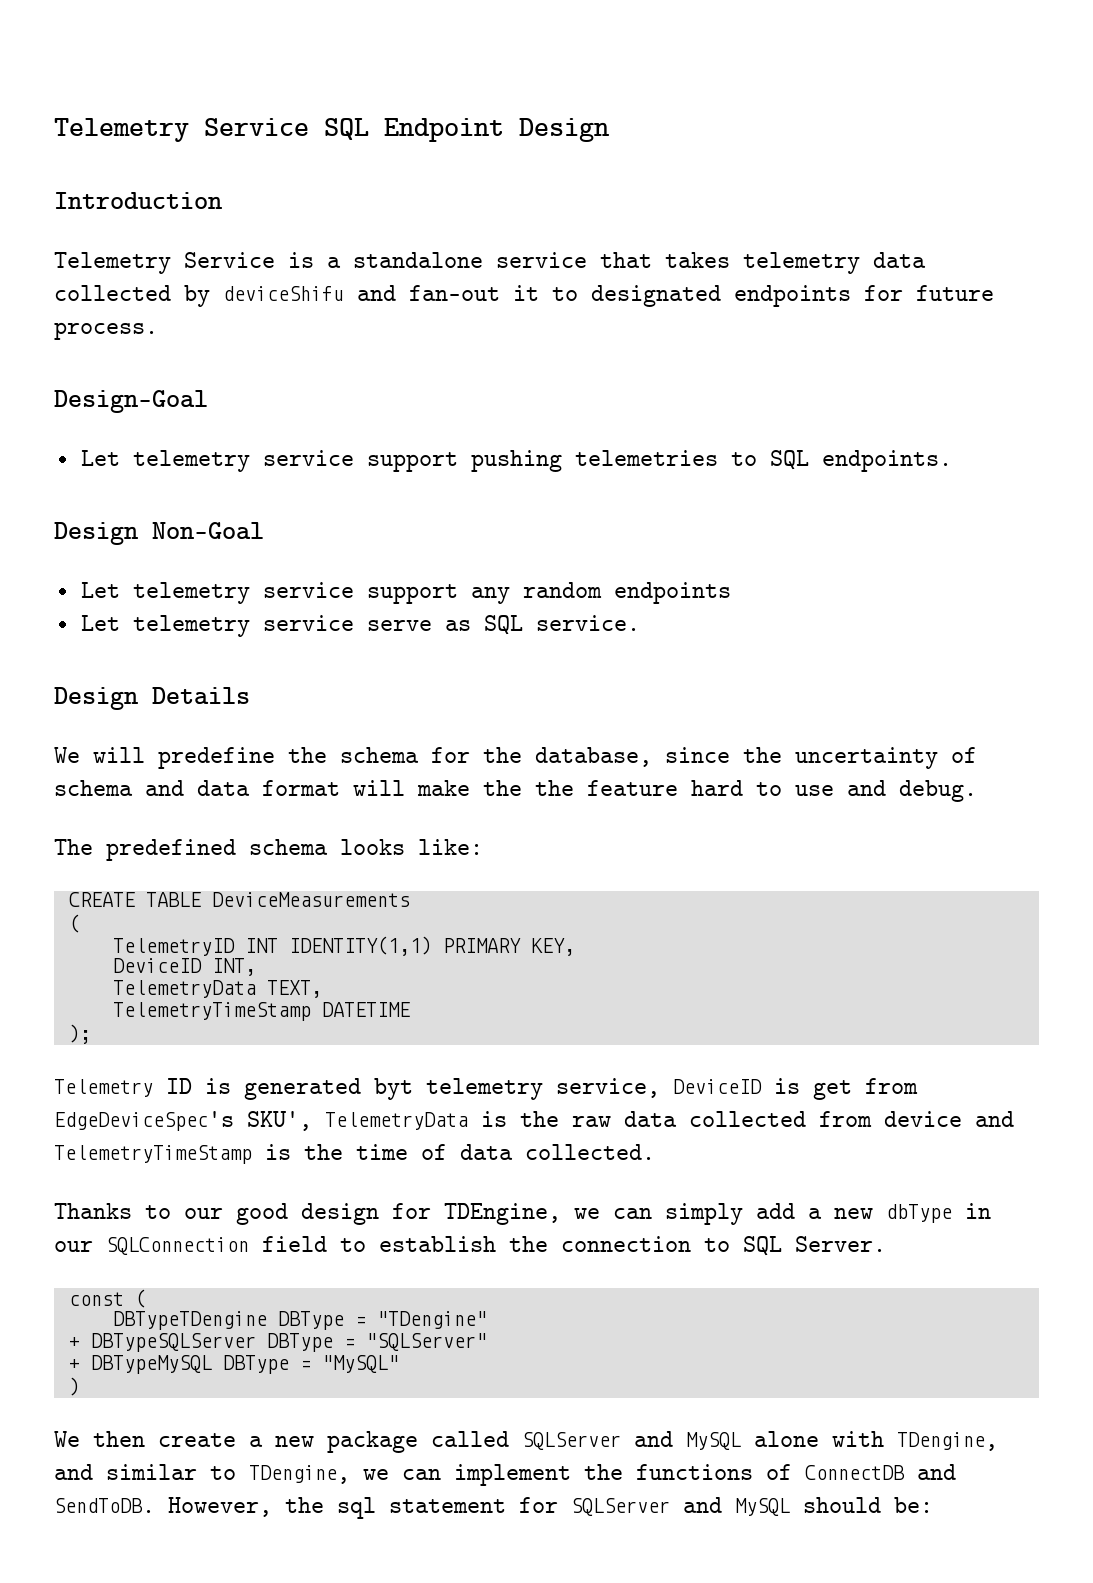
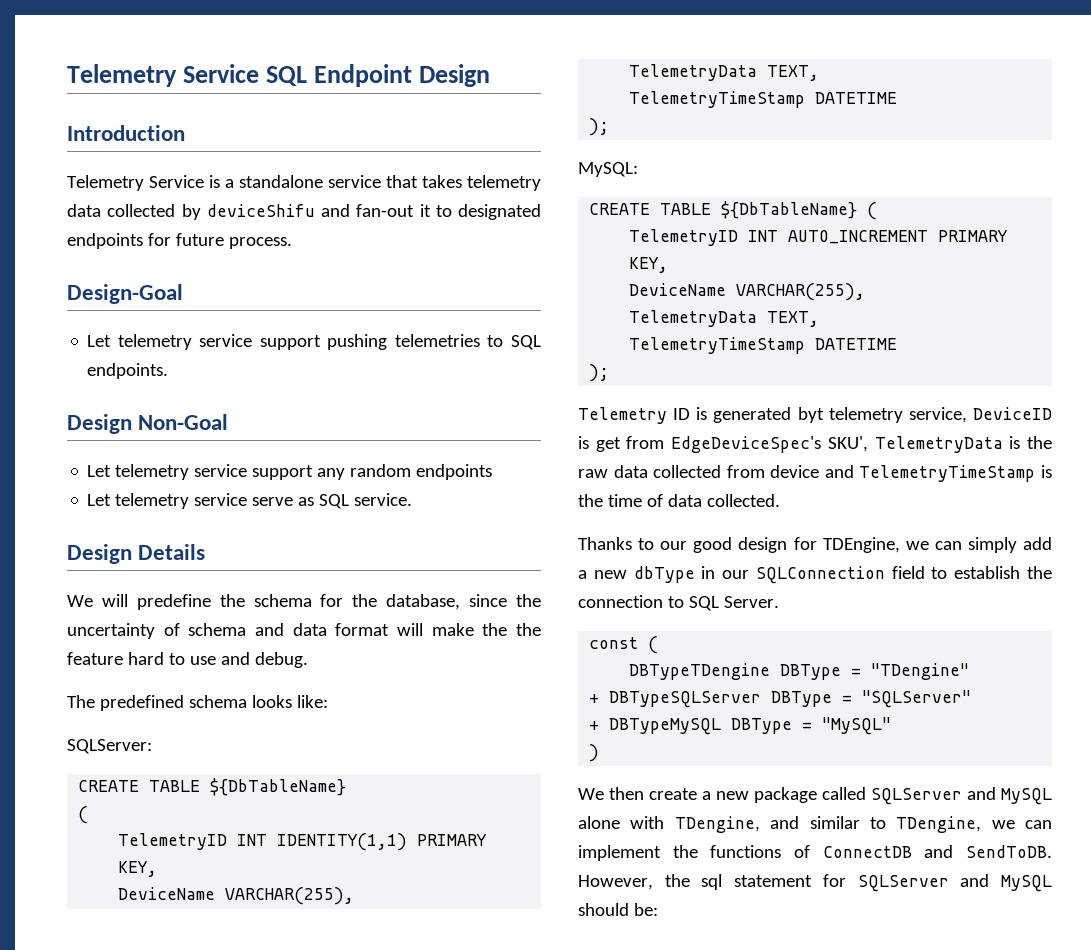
- CREATE TABLE DeviceMeasurements
+ SQLServer:
+ CREATE TABLE ${DbTableName}
  TelemetryID INT IDENTITY(1,1) PRIMARY KEY,
- DeviceID INT,
+ DeviceName VARCHAR(255),
+ TelemetryData TEXT,
+ TelemetryTimeStamp DATETIME
+ );
+ MySQL:
+ CREATE TABLE ${DbTableName} (
+ TelemetryID INT AUTO_INCREMENT PRIMARY KEY,
+ DeviceName VARCHAR(255),

